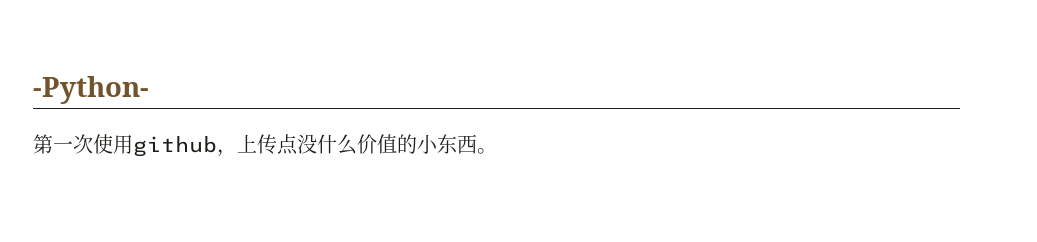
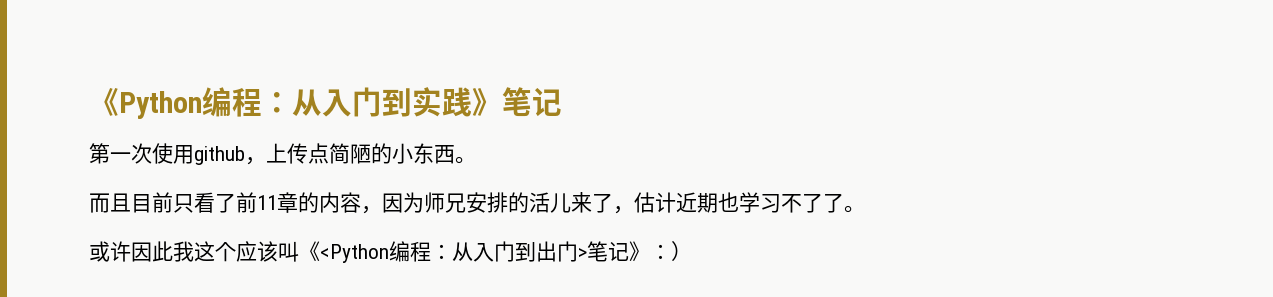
- -Python-
+ 《Python编程：从入门到实践》笔记
- 第一次使用github，上传点没什么价值的小东西。
+ 第一次使用github，上传点简陋的小东西。
+ 而且目前只看了前11章的内容，因为师兄安排的活儿来了，估计近期也学习不了了。
+ 或许因此我这个应该叫《<Python编程：从入门到出门>笔记》：）

